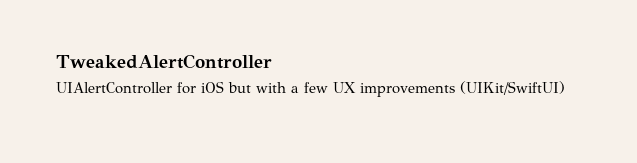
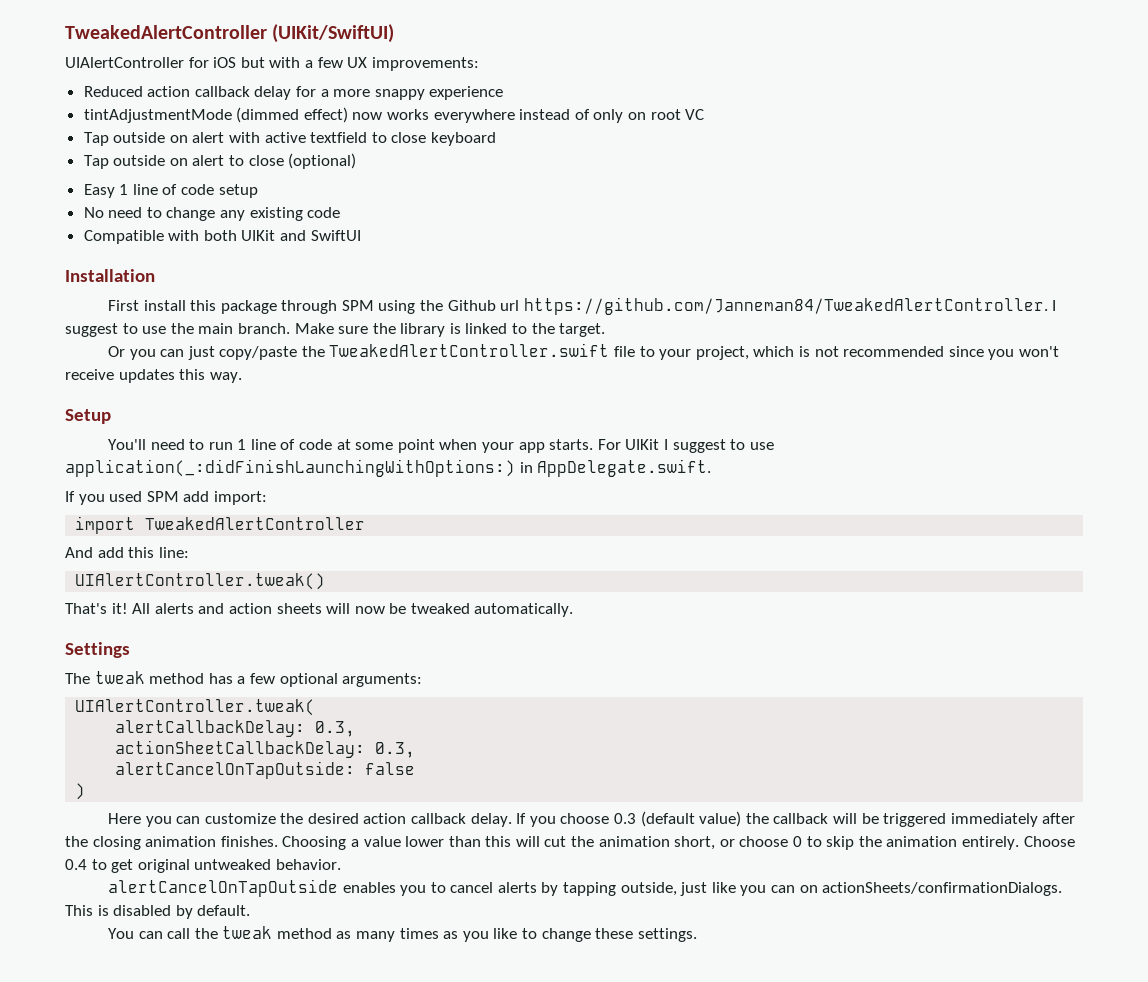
- TweakedAlertController
+ TweakedAlertController (UIKit/SwiftUI)
- UIAlertController for iOS but with a few UX improvements (UIKit/SwiftUI)
+ UIAlertController for iOS but with a few UX improvements:
+ Reduced action callback delay for a more snappy experience
+ tintAdjustmentMode (dimmed effect) now works everywhere instead of only on root VC
+ Tap outside on alert with active textfield to close keyboard
+ Tap outside on alert to close (optional)
+ Easy 1 line of code setup
+ No need to change any existing code
+ Compatible with both UIKit and SwiftUI
+ Installation
+ First install this package through SPM using the Github url https://github.com/Janneman84/TweakedAlertController. I suggest to use the main branch. Make sure the library is linked to the target.
+ Or you can just copy/paste the TweakedAlertController.swift file to your project, which is not recommended since you won't receive updates this way.
+ Setup
+ You'll need to run 1 line of code at some point when your app starts. For UIKit I suggest to use application(_:didFinishLaunchingWithOptions:) in AppDelegate.swift.
+ If you used SPM add import:
+ import TweakedAlertController
+ And add this line:
+ UIAlertController.tweak()
+ That's it! All alerts and action sheets will now be tweaked automatically.
+ Settings
+ The tweak method has a few optional arguments:
+ UIAlertController.tweak(
+ alertCallbackDelay: 0.3,
+ actionSheetCallbackDelay: 0.3,
+ alertCancelOnTapOutside: false
+ )
+ Here you can customize the desired action callback delay. If you choose 0.3 (default value) the callback will be triggered immediately after the closing animation finishes. Choosing a value lower than this will cut the animation short, or choose 0 to skip the animation entirely. Choose 0.4 to get original untweaked behavior.
+ alertCancelOnTapOutside enables you to cancel alerts by tapping outside, just like you can on actionSheets/confirmationDialogs. This is disabled by default.
+ You can call the tweak method as many times as you like to change these settings.

